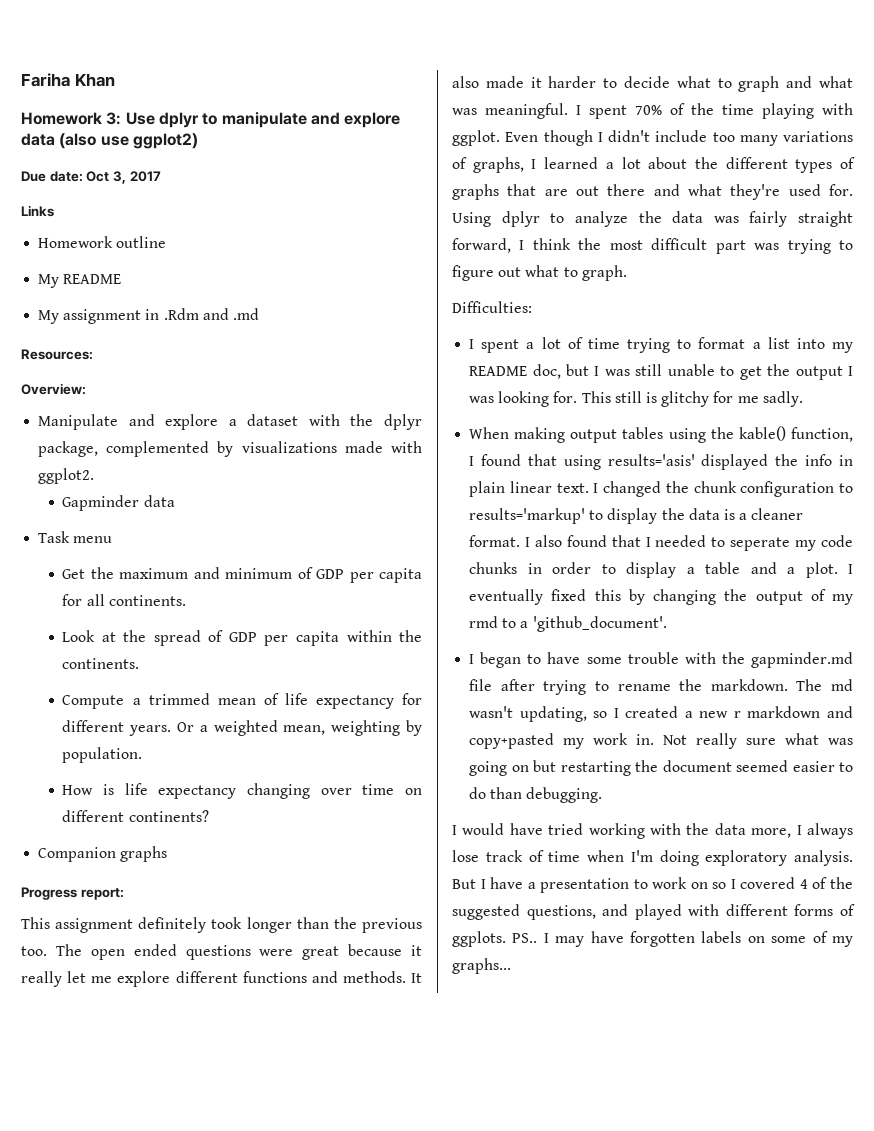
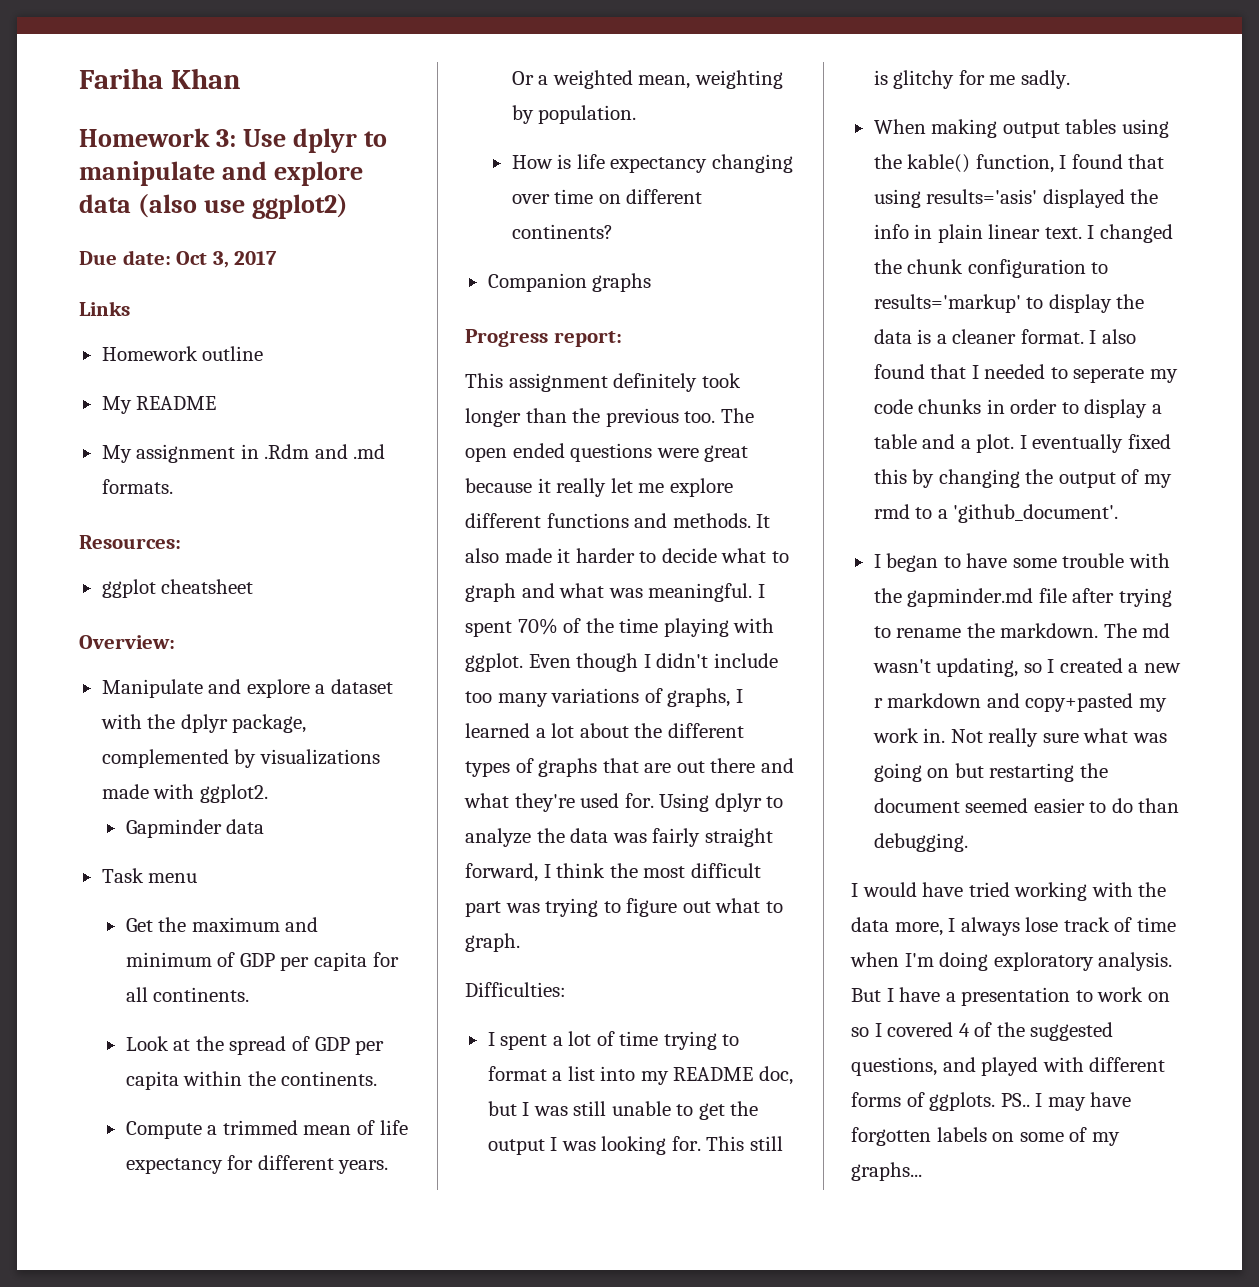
- My assignment in .Rdm and .md
+ My assignment in .Rdm and .md formats.
+ ggplot cheatsheet

